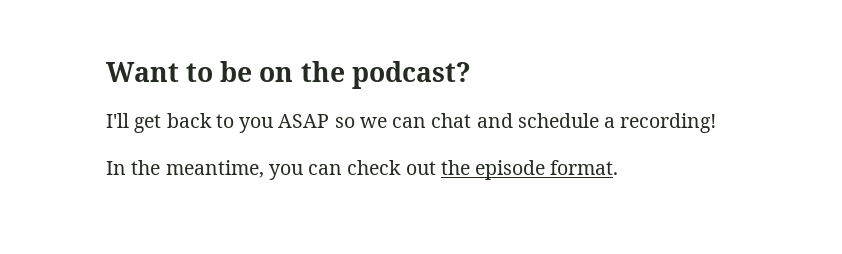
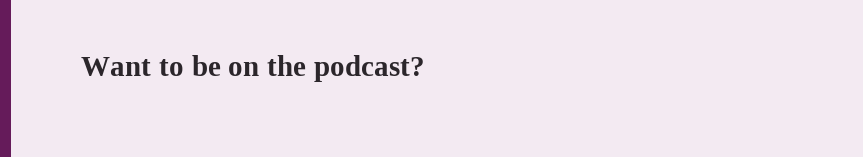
- I'll get back to you ASAP so we can chat and schedule a recording!
- In the meantime, you can check out the episode format.

